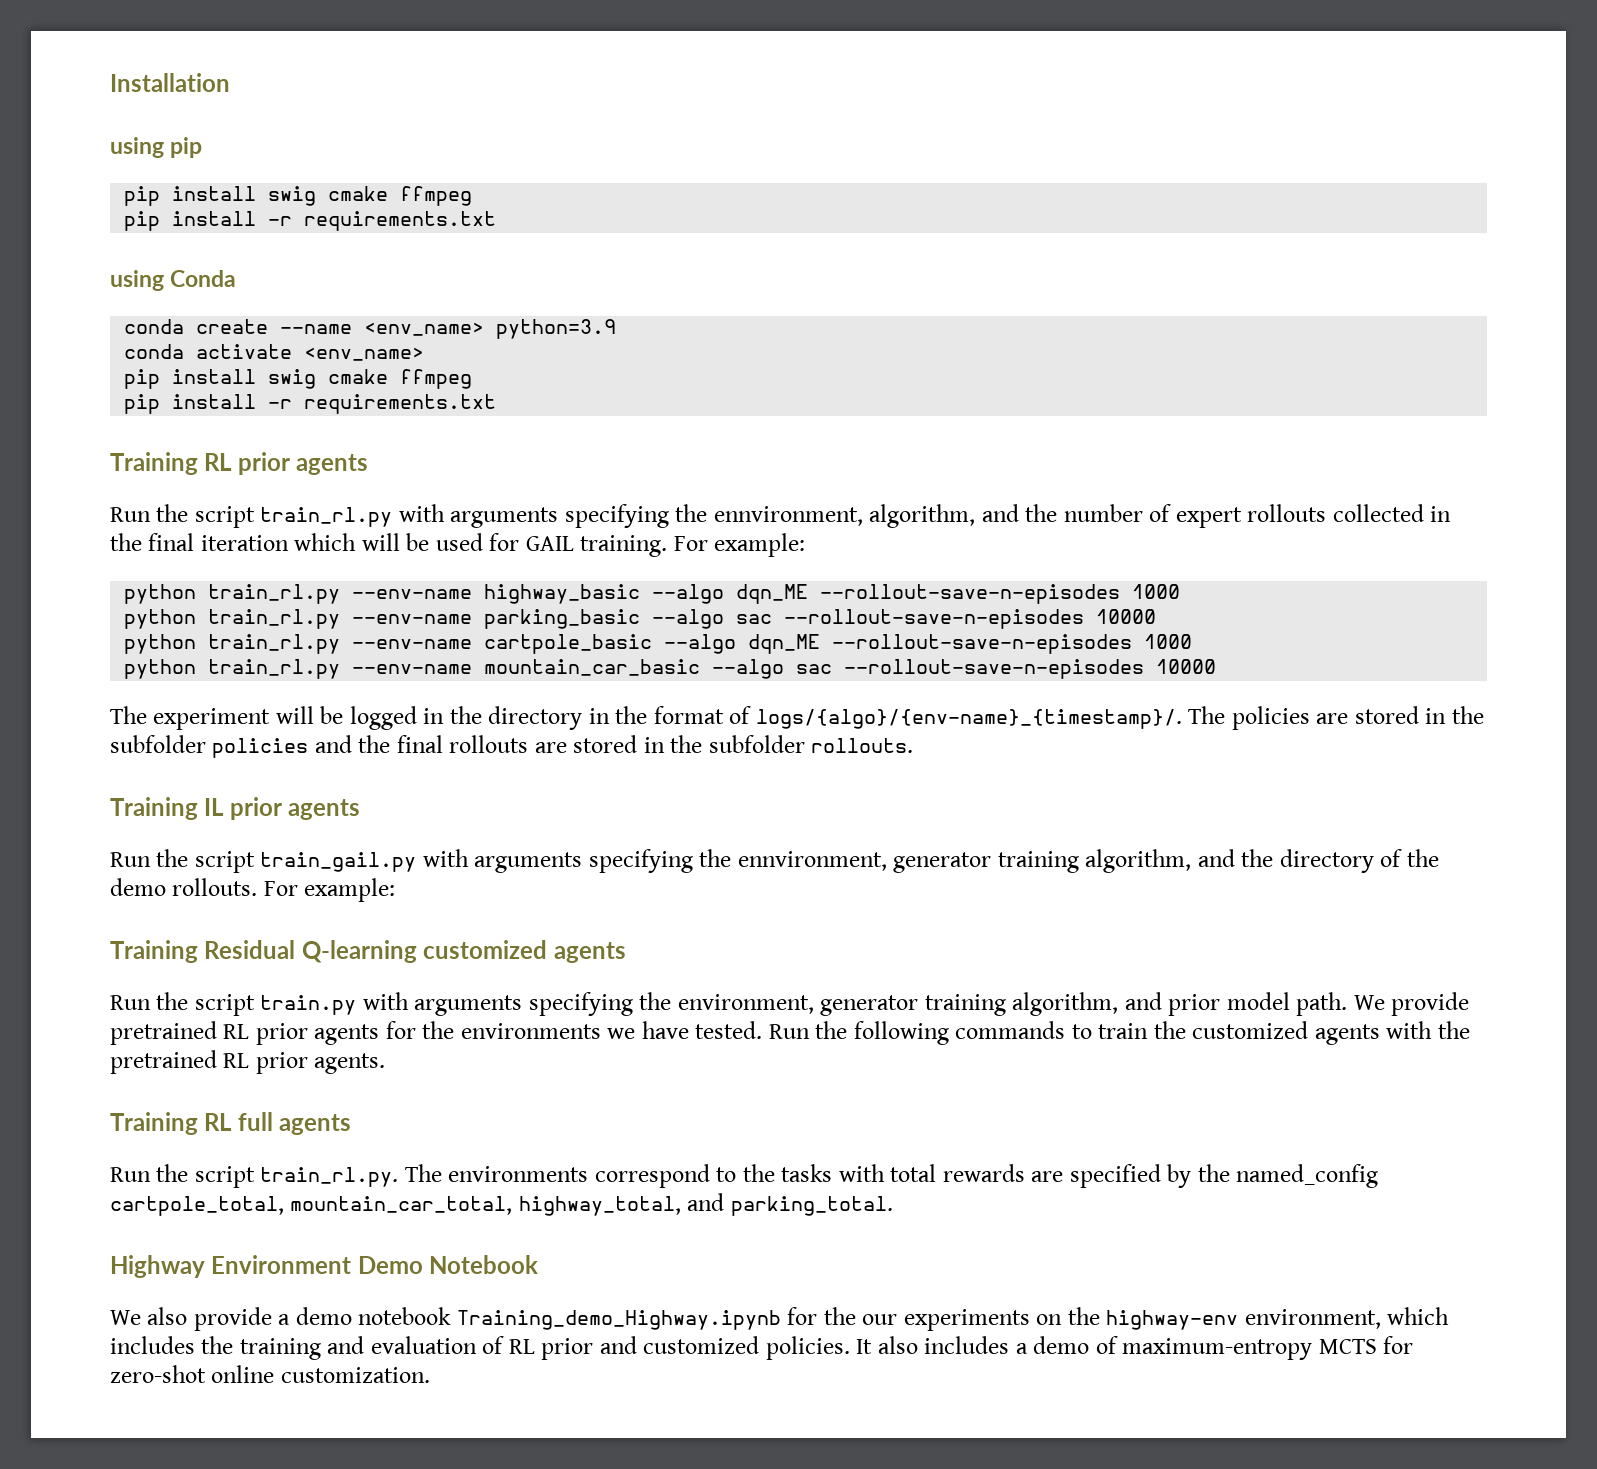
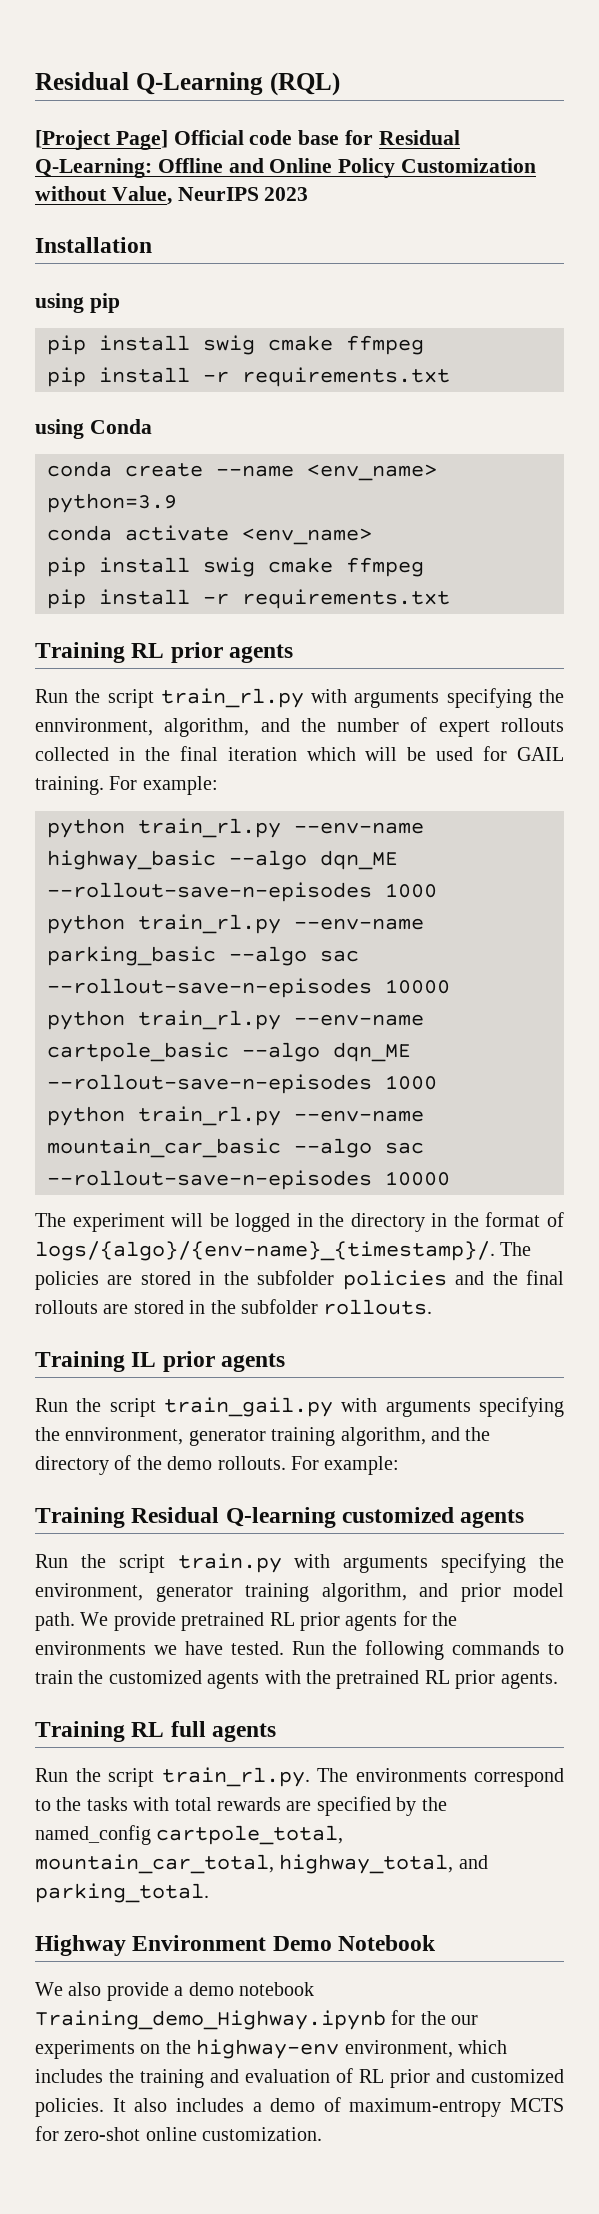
+ Residual Q-Learning (RQL)
+ [Project Page] Official code base for Residual Q-Learning: Offline and Online Policy Customization without Value, NeurIPS 2023

